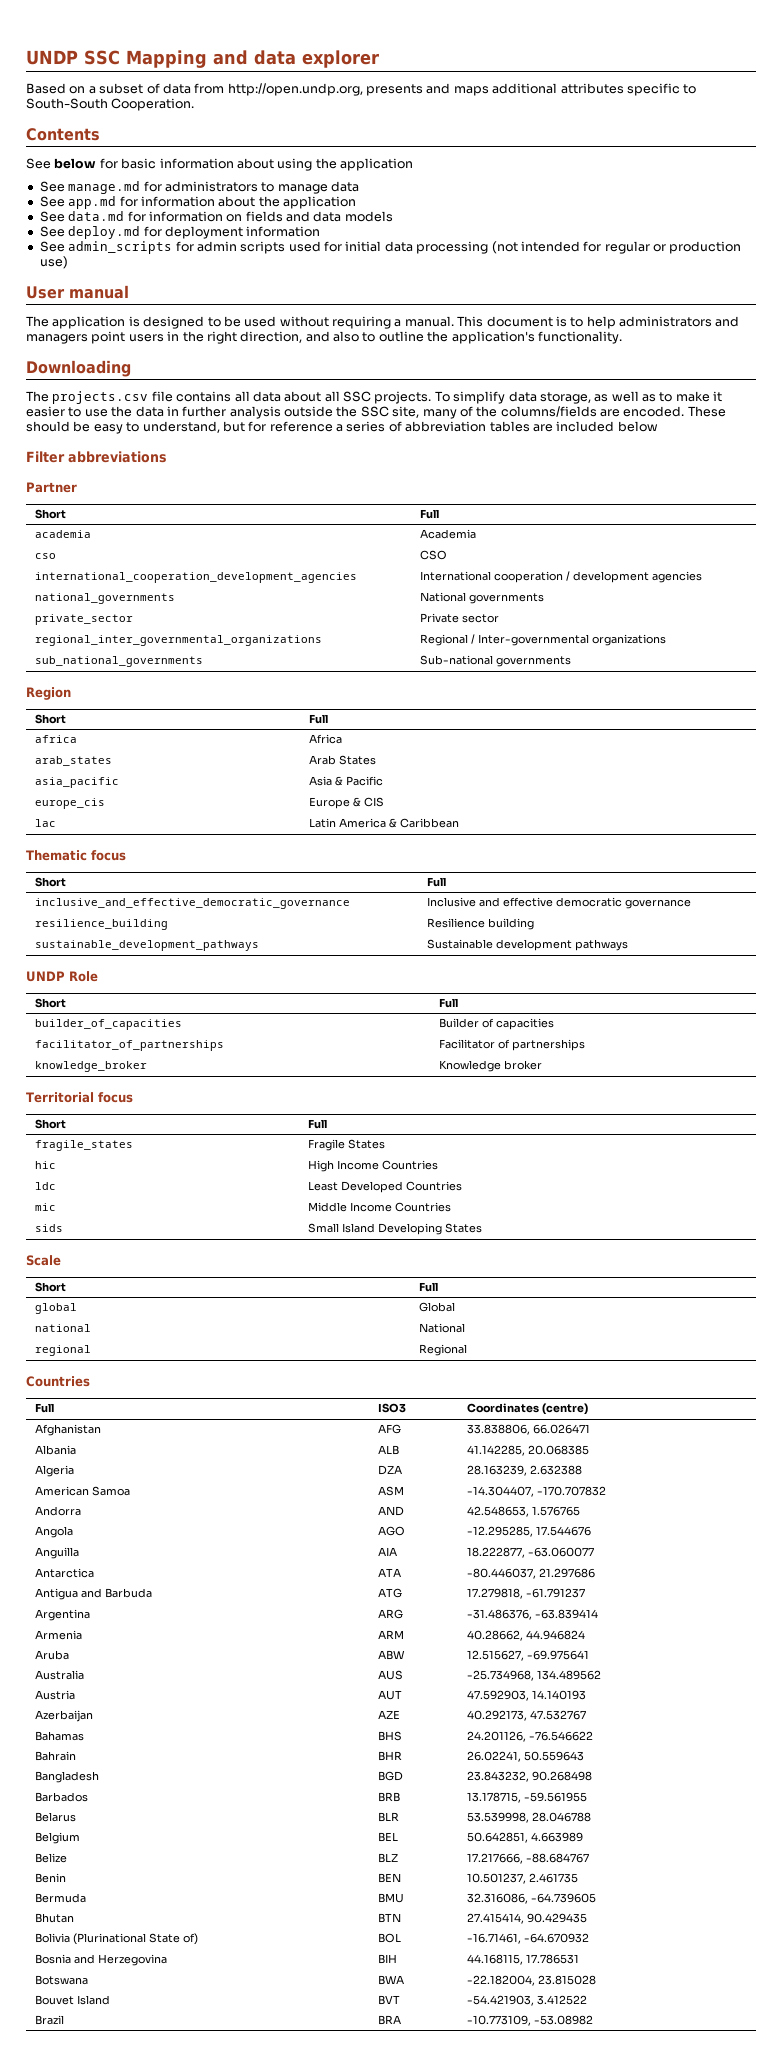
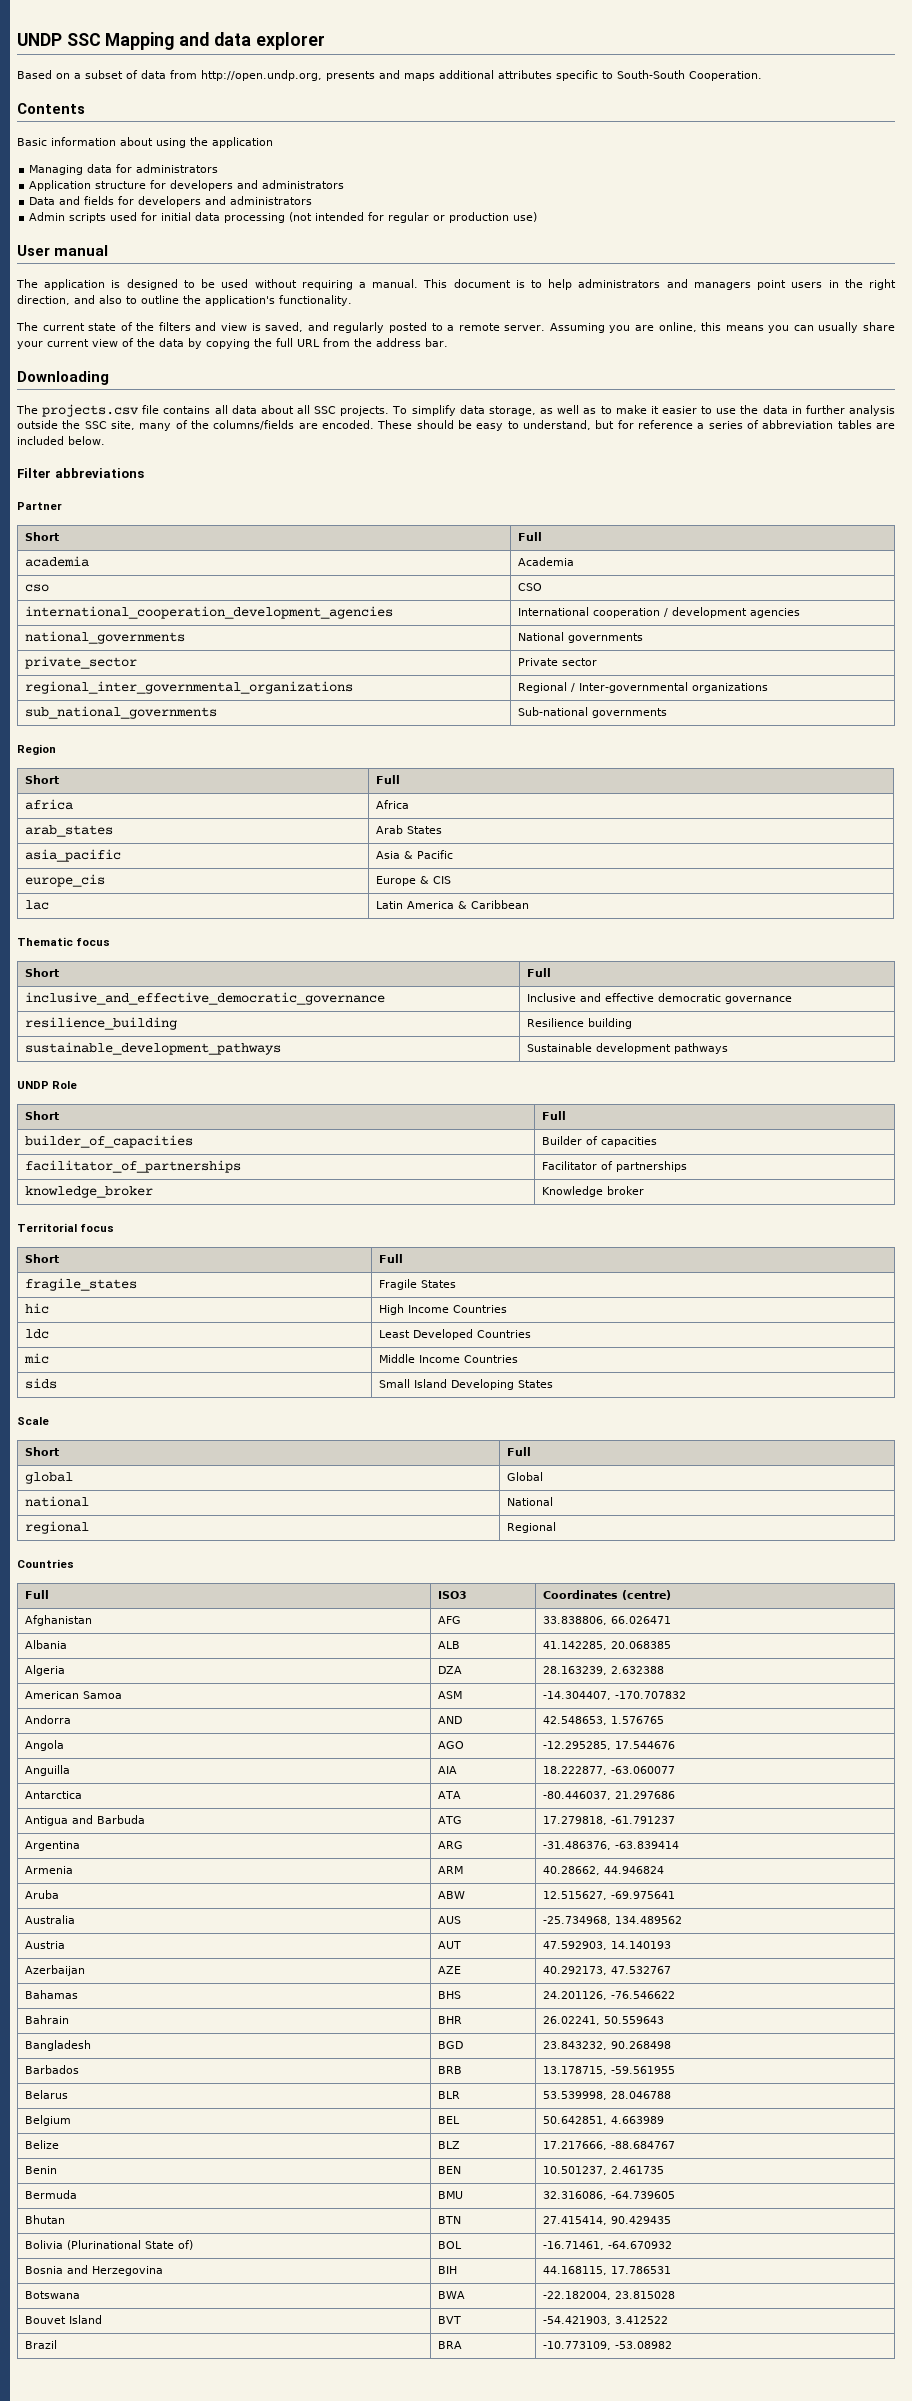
- See below for basic information about using the application
+ Basic information about using the application
- See manage.md for administrators to manage data
- See app.md for information about the application
- See data.md for information on fields and data models
- See deploy.md for deployment information
- See admin_scripts for admin scripts used for initial data processing (not intended for regular or production use)
+ Managing data for administrators
+ Application structure for developers and administrators
+ Data and fields for developers and administrators
+ Admin scripts used for initial data processing (not intended for regular or production use)
+ The current state of the filters and view is saved, and regularly posted to a remote server. Assuming you are online, this means you can usually share your current view of the data by copying the full URL from the address bar.
- These should be easy to understand, but for reference a series of abbreviation tables are included below
+ These should be easy to understand, but for reference a series of abbreviation tables are included below.

